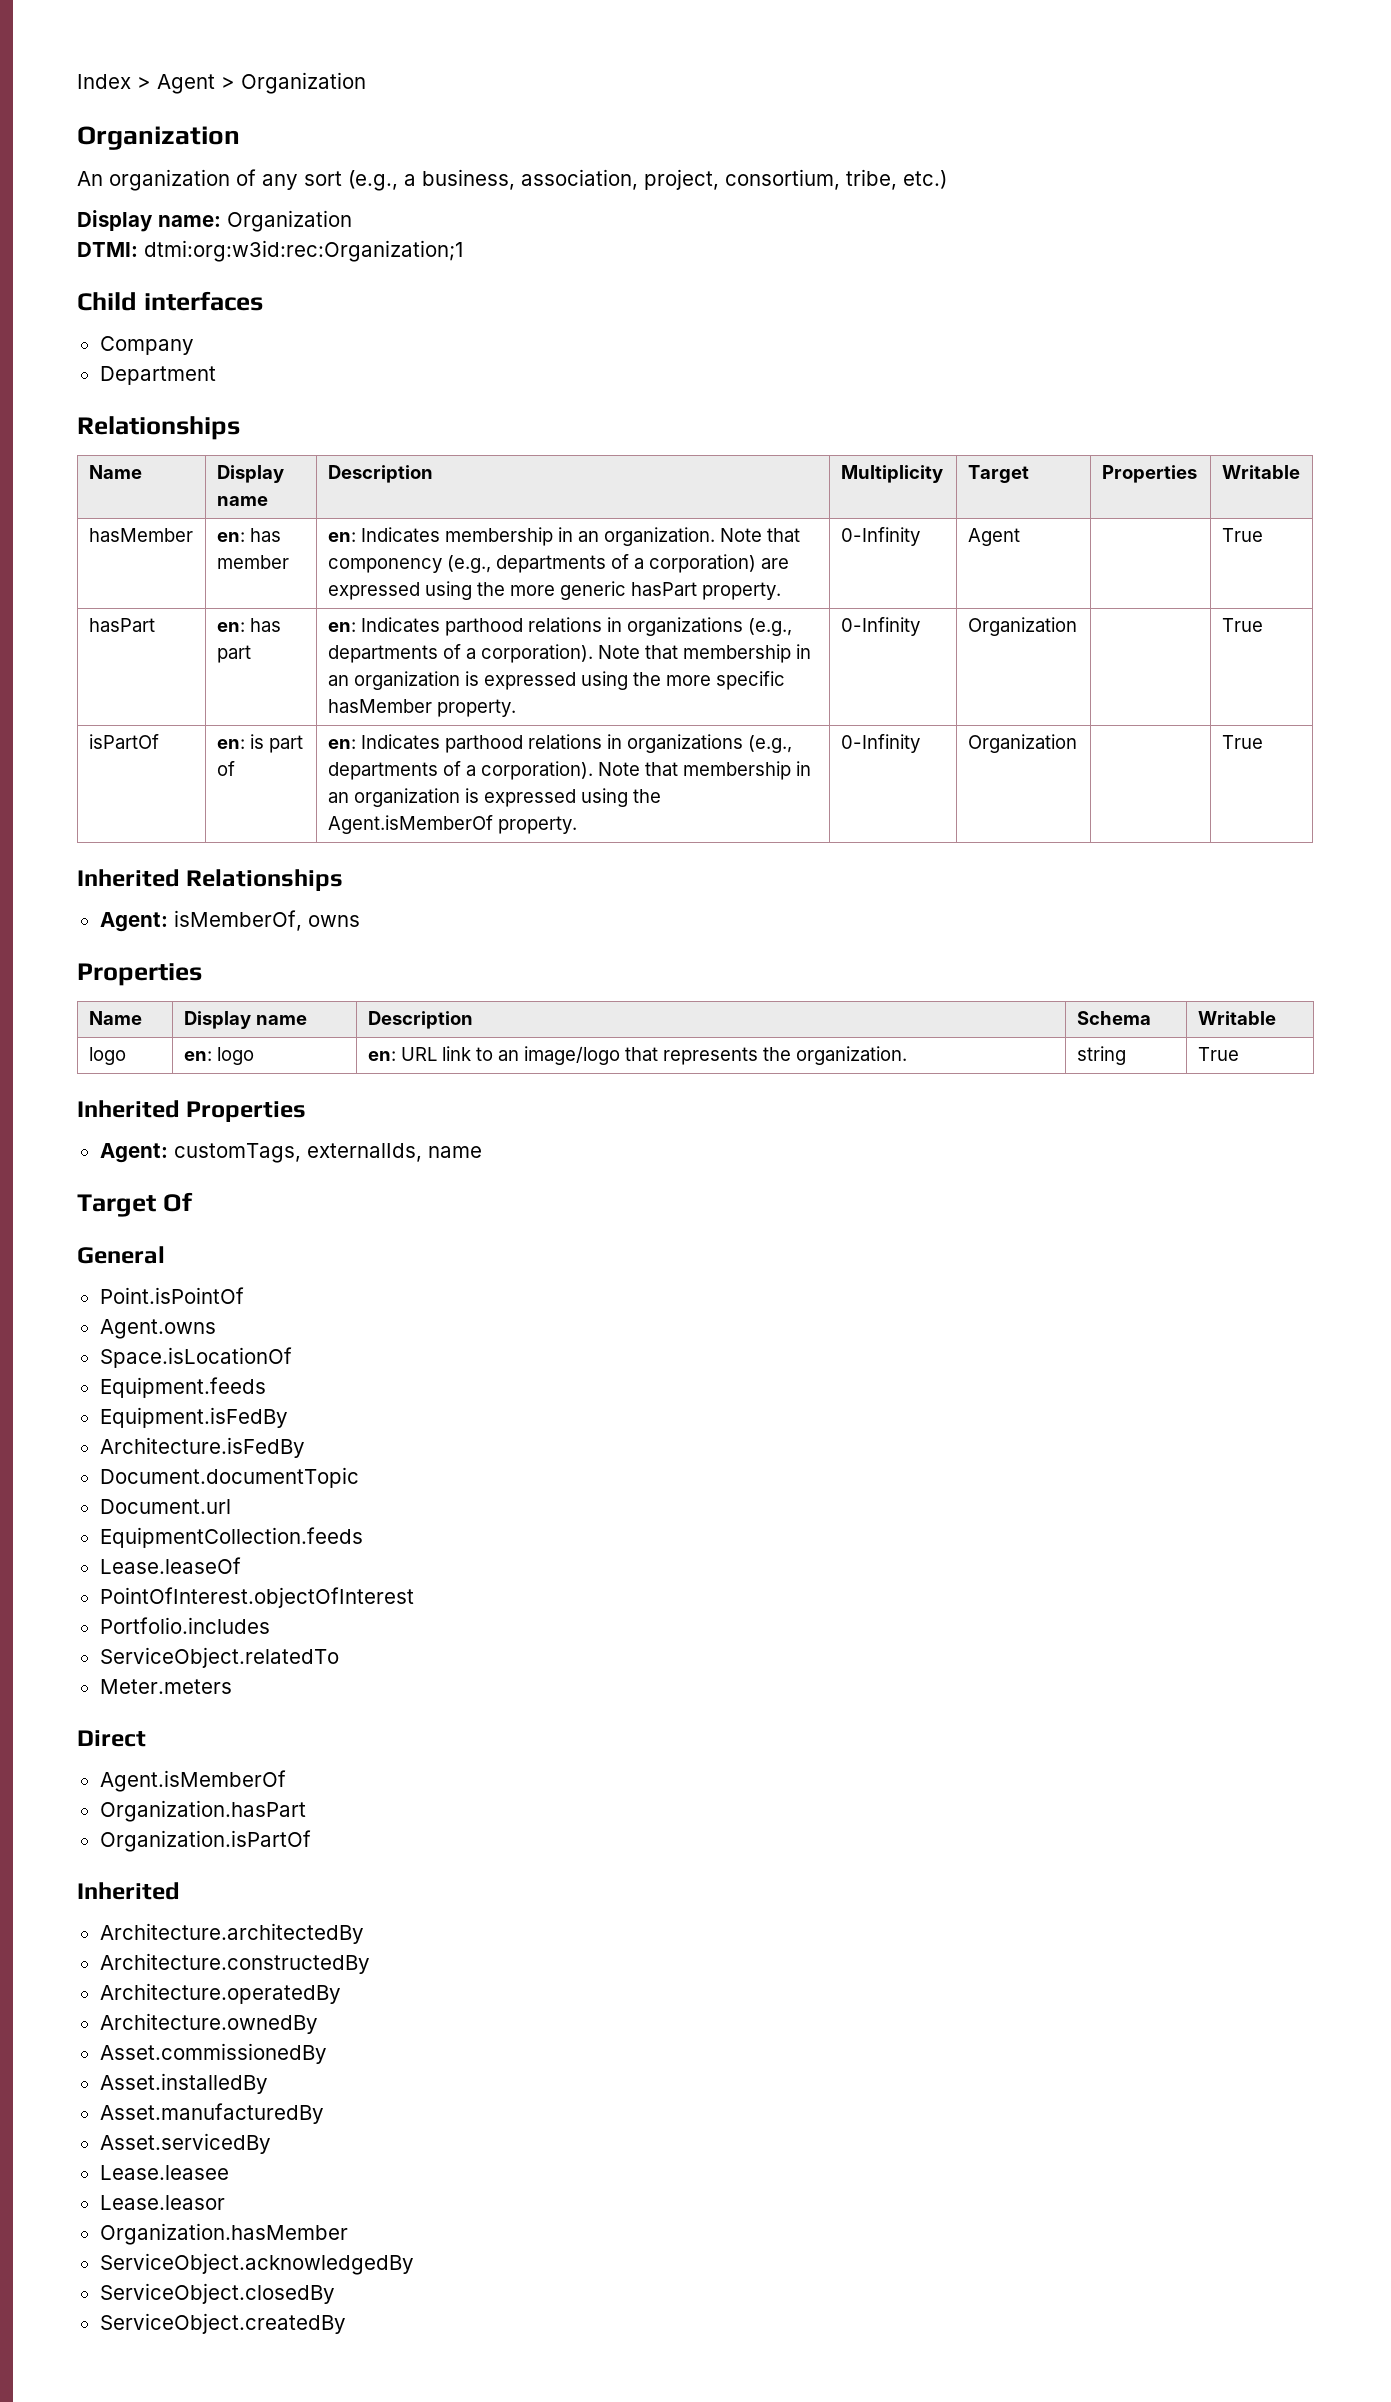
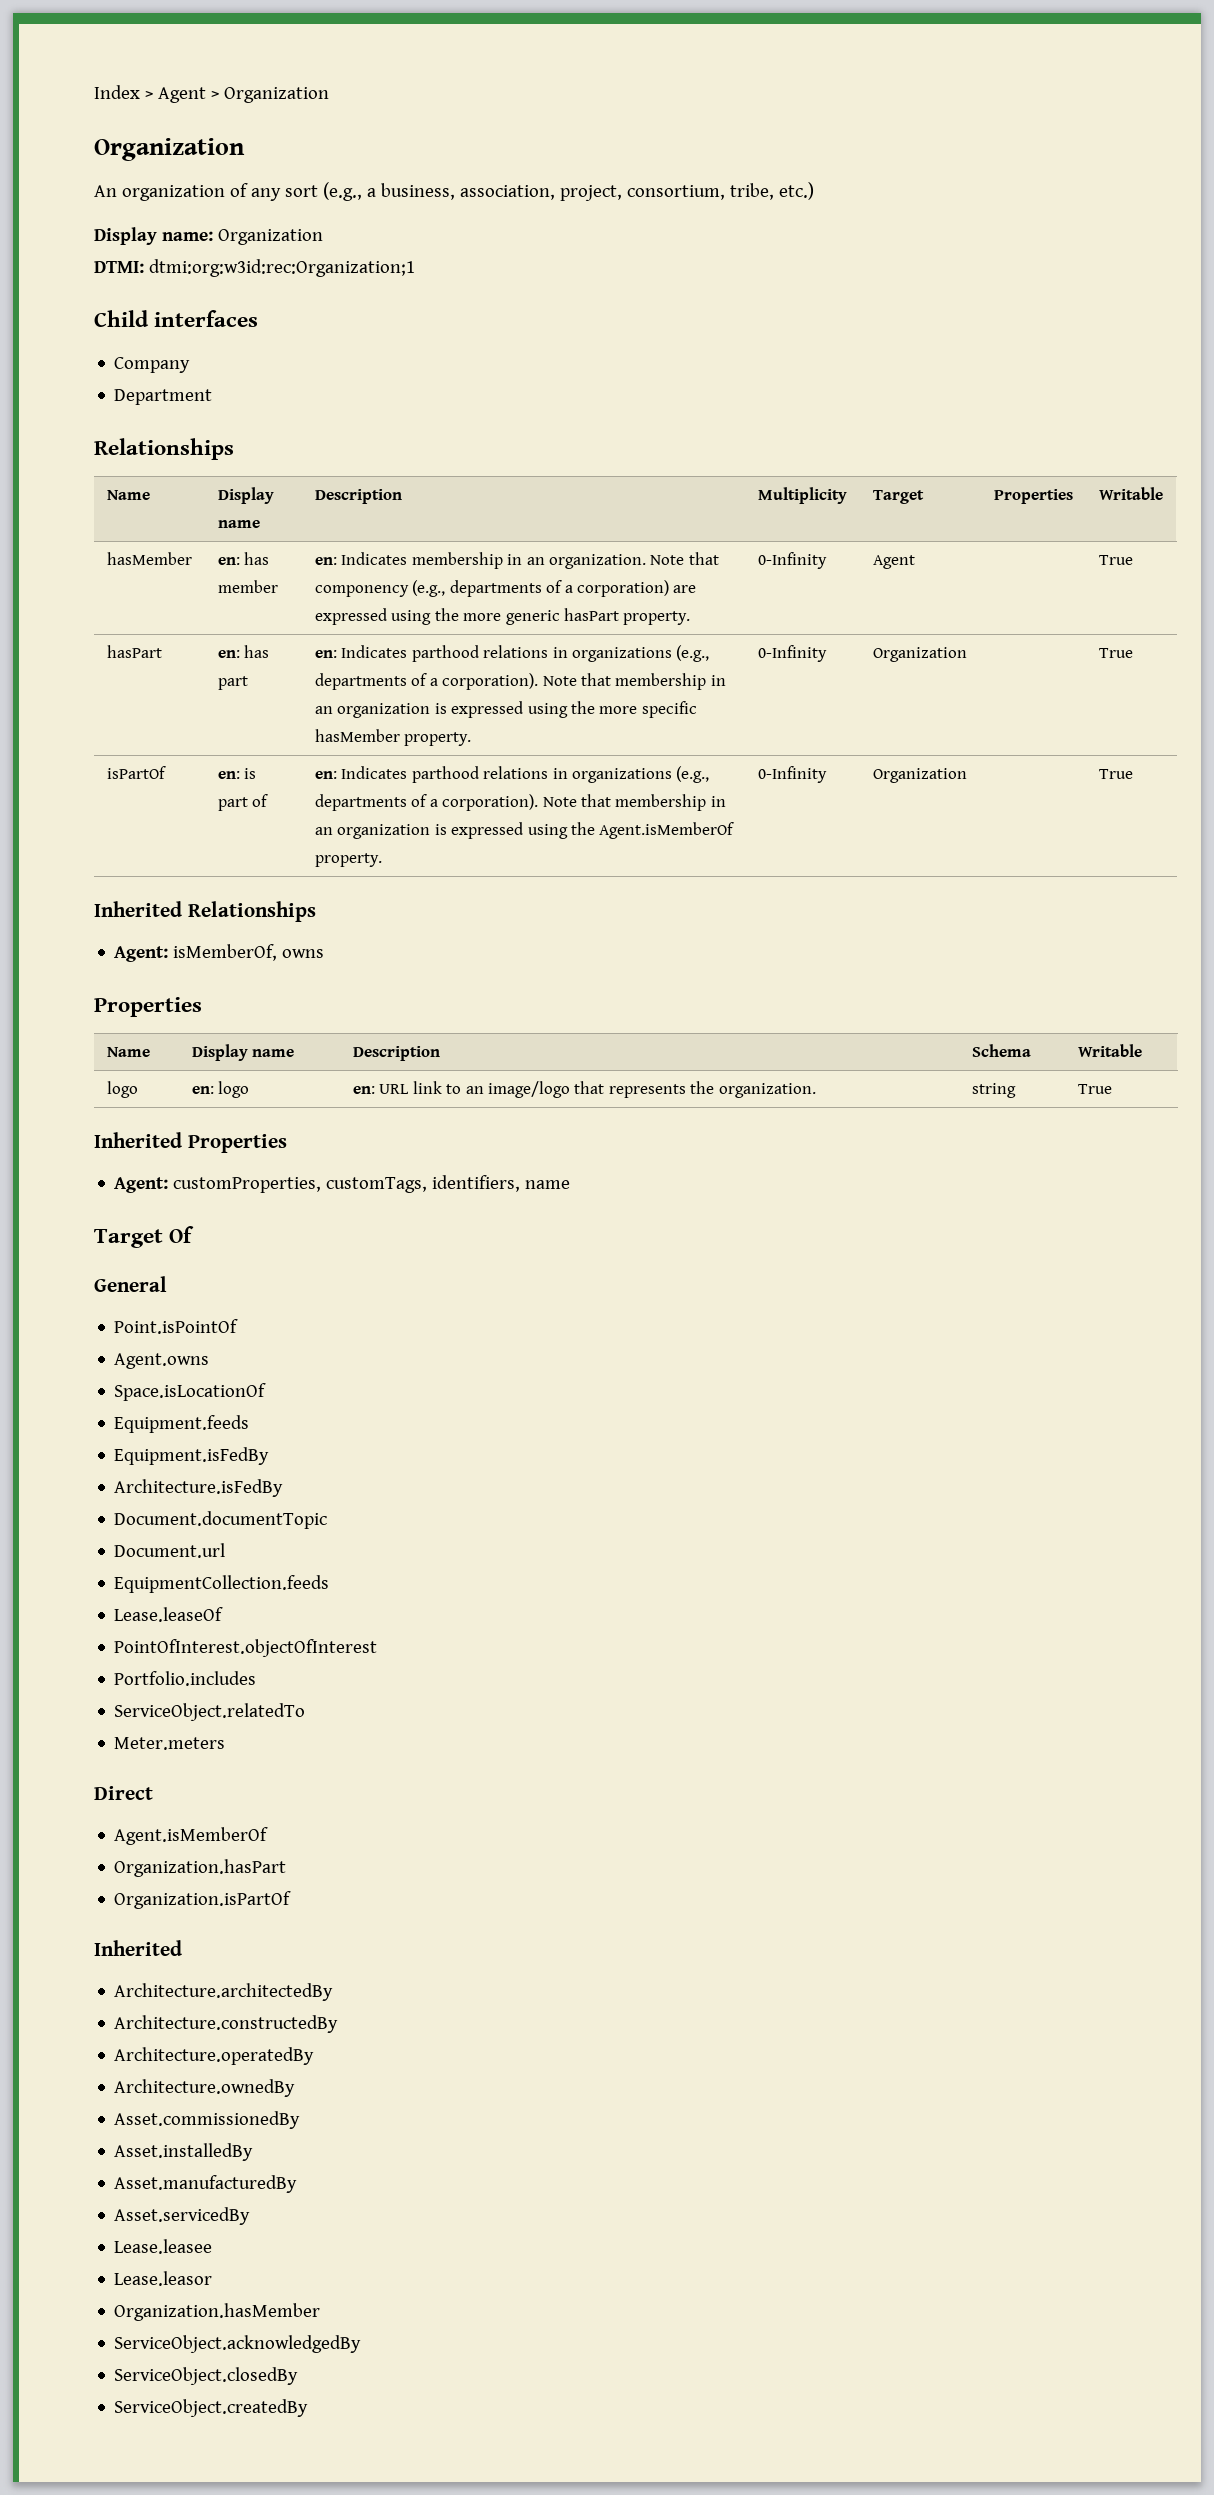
- Agent: customTags, externalIds, name
+ Agent: customProperties, customTags, identifiers, name

